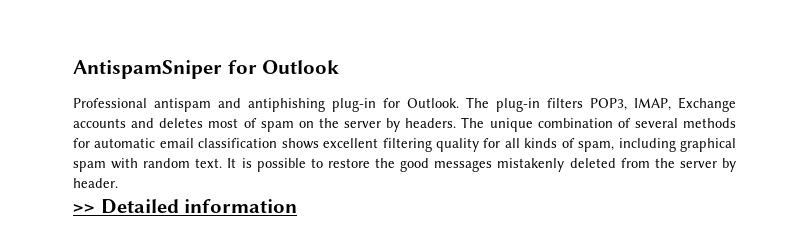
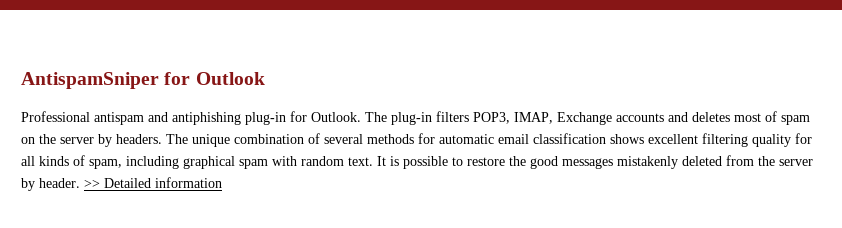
- It is possible to restore the good messages mistakenly deleted from the server by header.
- >> Detailed information
+ It is possible to restore the good messages mistakenly deleted from the server by header. >> Detailed information

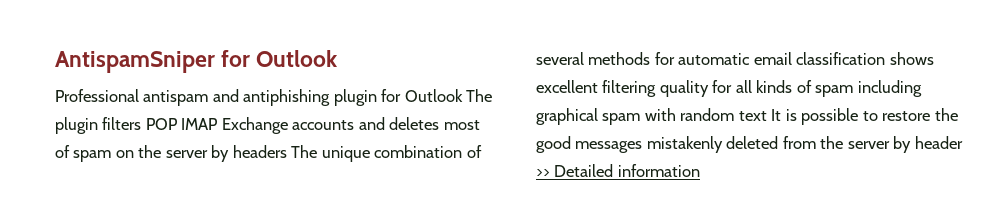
- Professional antispam and antiphishing plug-in for Outlook. The plug-in filters POP3, IMAP, Exchange accounts and deletes most of spam on the server by headers. The unique combination of several methods for automatic email classification shows excellent filtering quality for all kinds of spam, including graphical spam with random text. It is possible to restore the good messages mistakenly deleted from the server by header. >> Detailed information
+ Professional antispam and antiphishing plugin for Outlook The plugin filters POP IMAP Exchange accounts and deletes most of spam on the server by headers The unique combination of several methods for automatic email classification shows excellent filtering quality for all kinds of spam including graphical spam with random text It is possible to restore the good messages mistakenly deleted from the server by header >> Detailed information

